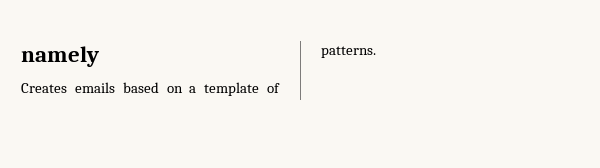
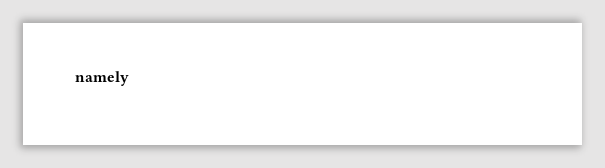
- Creates emails based on a template of patterns.

